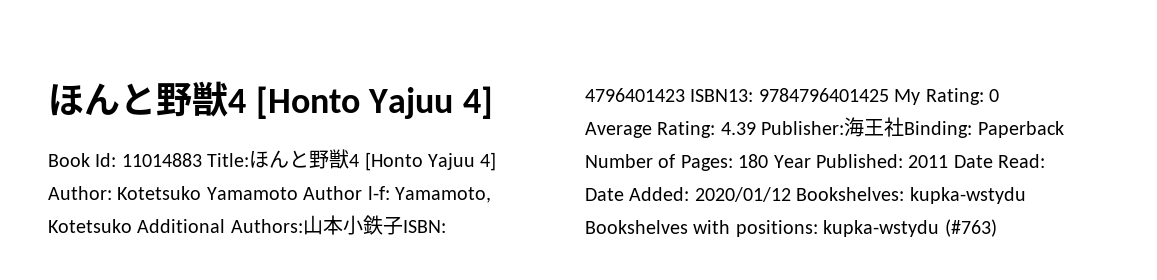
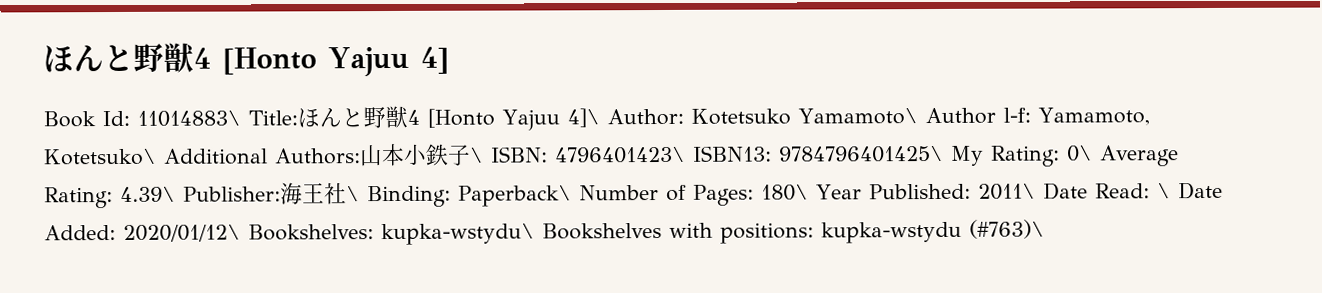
- Book Id: 11014883 Title:ほんと野獣4 [Honto Yajuu 4] Author: Kotetsuko Yamamoto Author l-f: Yamamoto, Kotetsuko Additional Authors:山本小鉄子ISBN: 4796401423 ISBN13: 9784796401425 My Rating: 0 Average Rating: 4.39 Publisher:海王社Binding: Paperback Number of Pages: 180 Year Published: 2011 Date Read: Date Added: 2020/01/12 Bookshelves: kupka-wstydu Bookshelves with positions: kupka-wstydu (#763)
+ Book Id: 11014883\ Title:ほんと野獣4 [Honto Yajuu 4]\ Author: Kotetsuko Yamamoto\ Author l-f: Yamamoto, Kotetsuko\ Additional Authors:山本小鉄子\ ISBN: 4796401423\ ISBN13: 9784796401425\ My Rating: 0\ Average Rating: 4.39\ Publisher:海王社\ Binding: Paperback\ Number of Pages: 180\ Year Published: 2011\ Date Read: \ Date Added: 2020/01/12\ Bookshelves: kupka-wstydu\ Bookshelves with positions: kupka-wstydu (#763)\

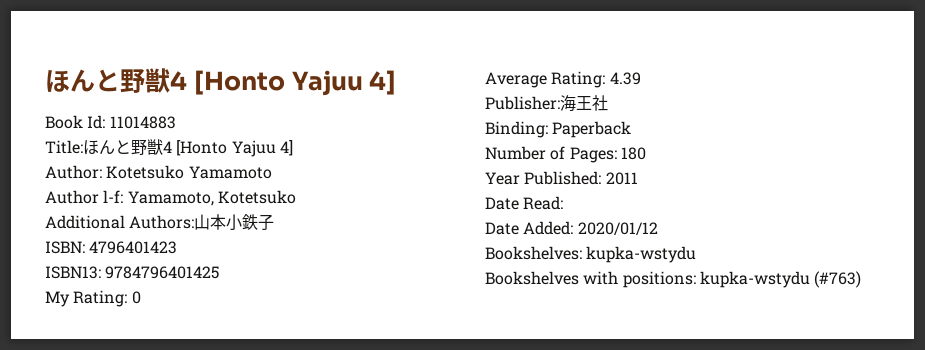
- Book Id: 11014883\ Title:ほんと野獣4 [Honto Yajuu 4]\ Author: Kotetsuko Yamamoto\ Author l-f: Yamamoto, Kotetsuko\ Additional Authors:山本小鉄子\ ISBN: 4796401423\ ISBN13: 9784796401425\ My Rating: 0\ Average Rating: 4.39\ Publisher:海王社\ Binding: Paperback\ Number of Pages: 180\ Year Published: 2011\ Date Read: \ Date Added: 2020/01/12\ Bookshelves: kupka-wstydu\ Bookshelves with positions: kupka-wstydu (#763)\
+ Book Id: 11014883
+ Title:ほんと野獣4 [Honto Yajuu 4]
+ Author: Kotetsuko Yamamoto
+ Author l-f: Yamamoto, Kotetsuko
+ Additional Authors:山本小鉄子
+ ISBN: 4796401423
+ ISBN13: 9784796401425
+ My Rating: 0
+ Average Rating: 4.39
+ Publisher:海王社
+ Binding: Paperback
+ Number of Pages: 180
+ Year Published: 2011
+ Date Read:
+ Date Added: 2020/01/12
+ Bookshelves: kupka-wstydu
+ Bookshelves with positions: kupka-wstydu (#763)

